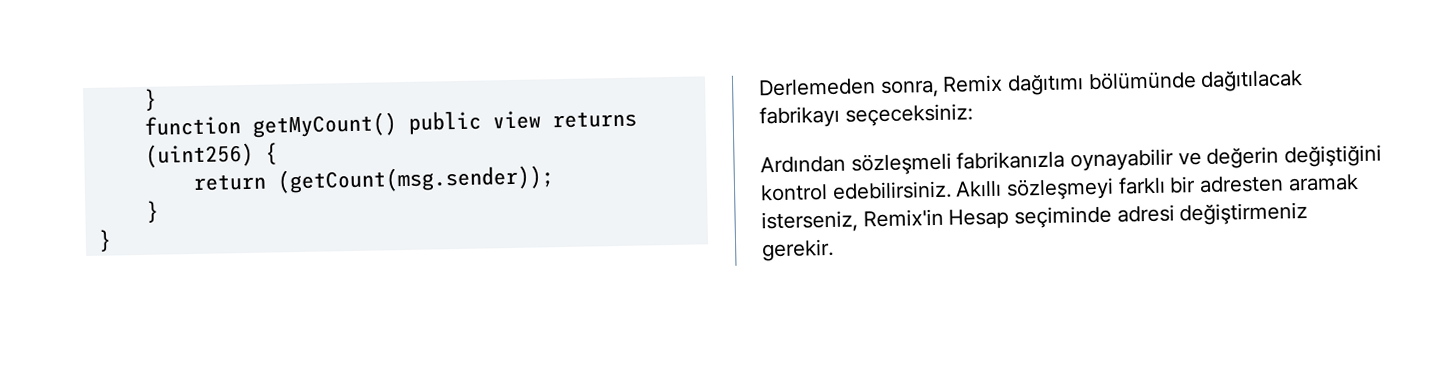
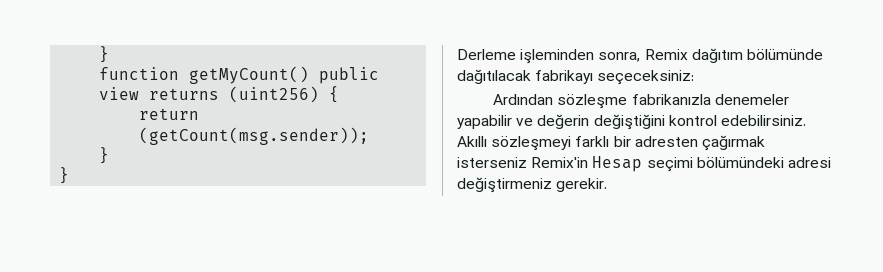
- Derlemeden sonra, Remix dağıtımı bölümünde dağıtılacak fabrikayı seçeceksiniz:
+ Derleme işleminden sonra, Remix dağıtım bölümünde dağıtılacak fabrikayı seçeceksiniz:
- Ardından sözleşmeli fabrikanızla oynayabilir ve değerin değiştiğini kontrol edebilirsiniz.
+ Ardından sözleşme fabrikanızla denemeler yapabilir ve değerin değiştiğini kontrol edebilirsiniz.
- Akıllı sözleşmeyi farklı bir adresten aramak isterseniz, Remix'in Hesap seçiminde adresi değiştirmeniz gerekir.
+ Akıllı sözleşmeyi farklı bir adresten çağırmak isterseniz Remix'in Hesap seçimi bölümündeki adresi değiştirmeniz gerekir.

